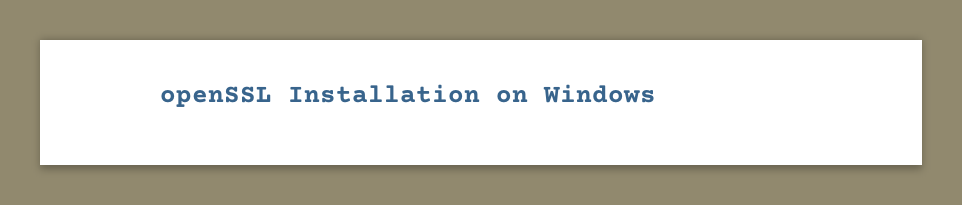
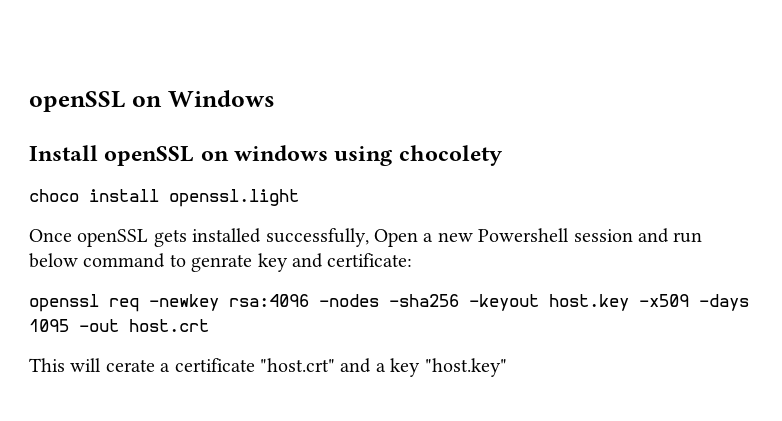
- openSSL Installation on Windows
+ openSSL on Windows
+ Install openSSL on windows using chocolety
+ choco install openssl.light
+ Once openSSL gets installed successfully, Open a new Powershell session and run below command to genrate key and certificate:
+ openssl req -newkey rsa:4096 -nodes -sha256 -keyout host.key -x509 -days 1095 -out host.crt
+ This will cerate a certificate "host.crt" and a key "host.key"

